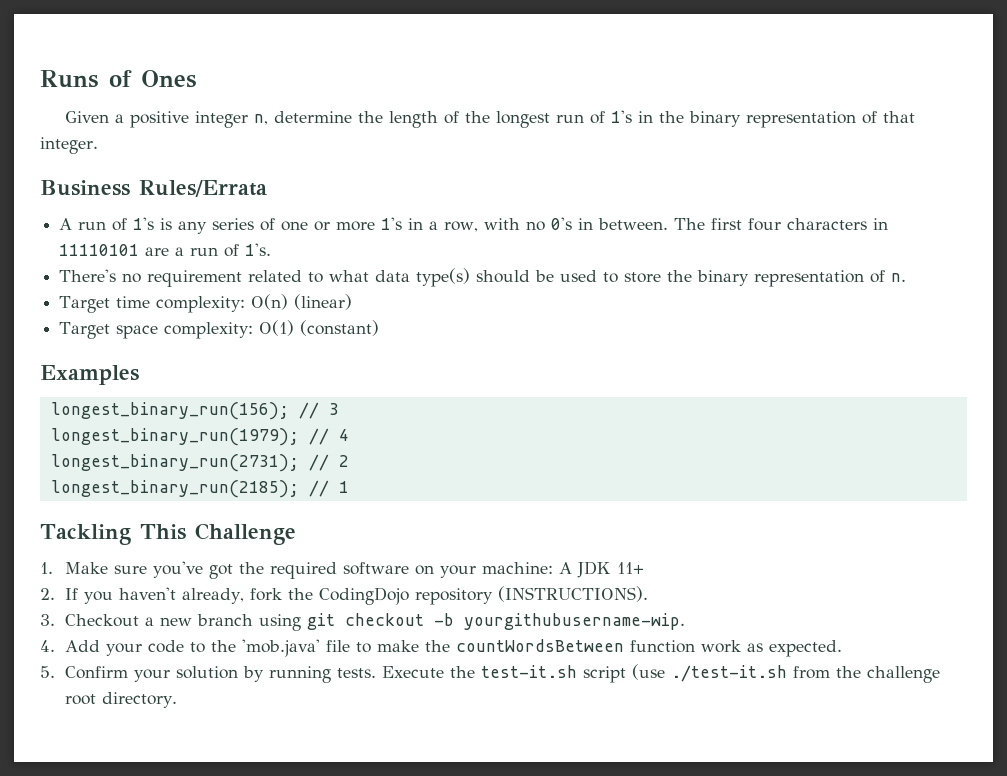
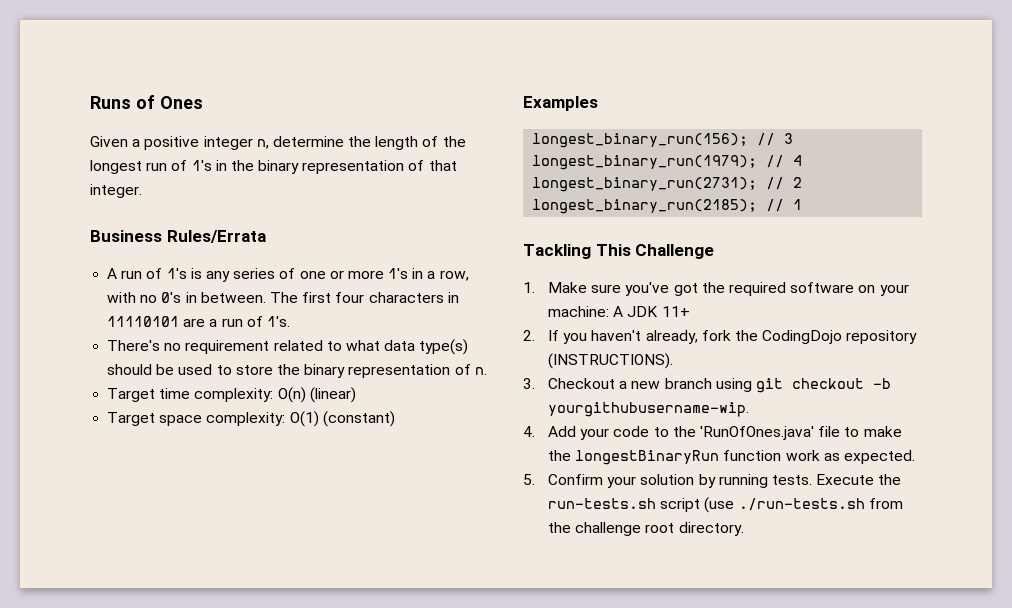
- 4. Add your code to the 'mob.java' file to make the countWordsBetween function work as expected.
+ 4. Add your code to the 'RunOfOnes.java' file to make the longestBinaryRun function work as expected.
- Execute the test-it.sh script (use ./test-it.sh from the challenge root directory.
+ Execute the run-tests.sh script (use ./run-tests.sh from the challenge root directory.

